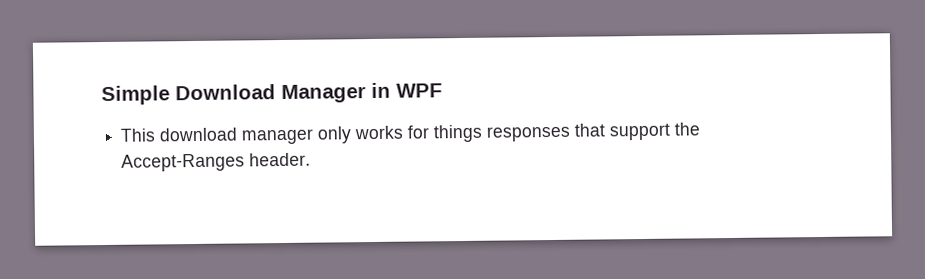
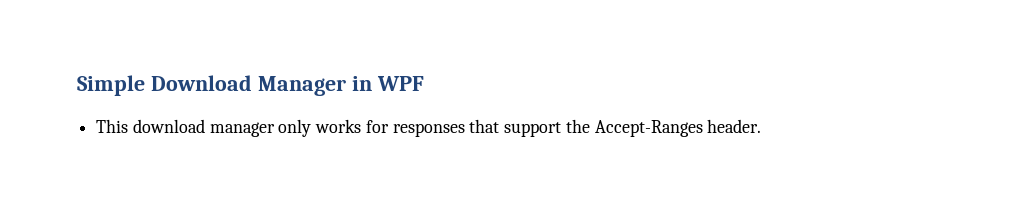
- This download manager only works for things responses that support the Accept-Ranges header.
+ This download manager only works for responses that support the Accept-Ranges header.

